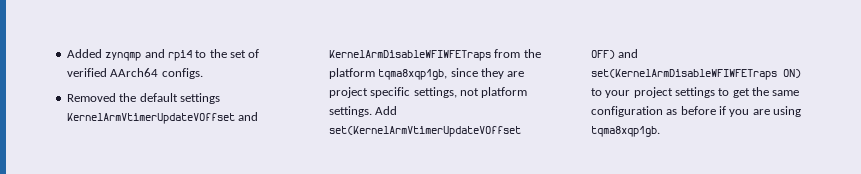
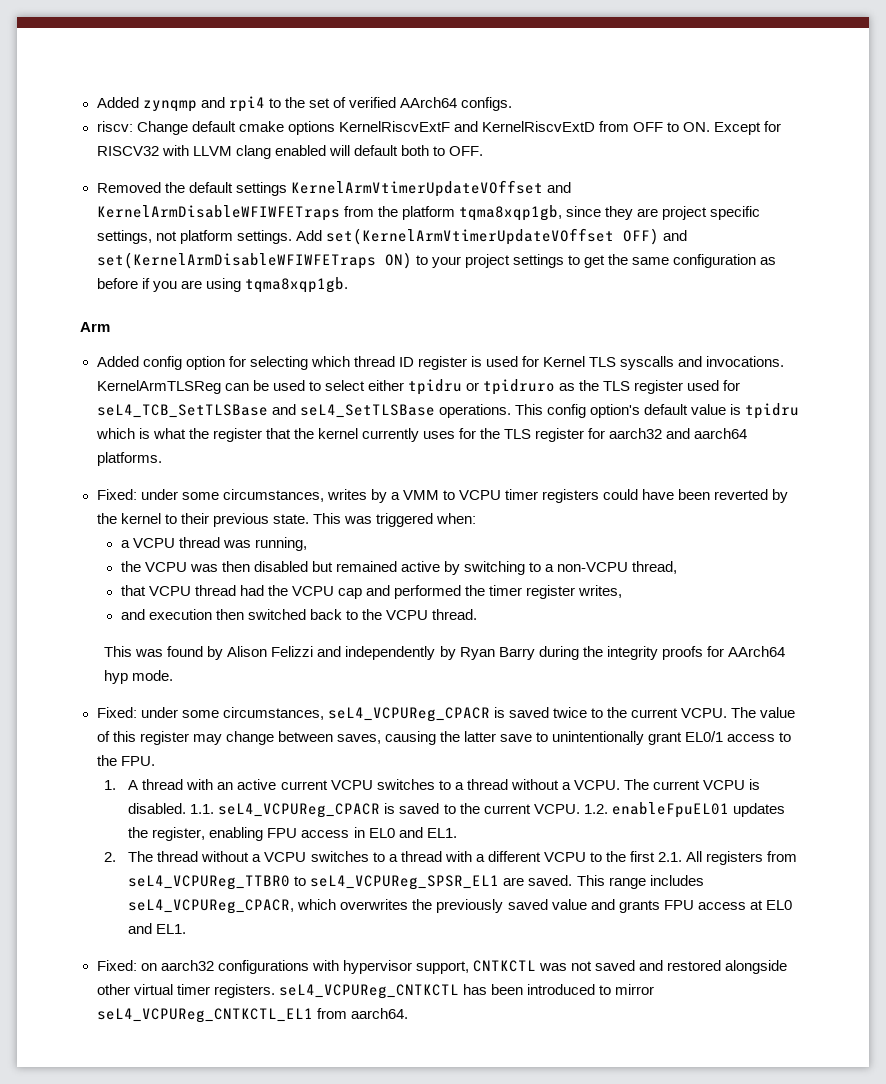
+ riscv: Change default cmake options KernelRiscvExtF and KernelRiscvExtD from OFF to ON. Except for RISCV32 with LLVM clang enabled will default both to OFF.
+ Arm
+ Added config option for selecting which thread ID register is used for Kernel TLS syscalls and invocations. KernelArmTLSReg can be used to select either tpidru or tpidruro as the TLS register used for seL4_TCB_SetTLSBase and seL4_SetTLSBase operations. This config option's default value is tpidru which is what the register that the kernel currently uses for the TLS register for aarch32 and aarch64 platforms.
+ Fixed: under some circumstances, writes by a VMM to VCPU timer registers could have been reverted by the kernel to their previous state. This was triggered when:
+ a VCPU thread was running,
+ the VCPU was then disabled but remained active by switching to a non-VCPU thread,
+ that VCPU thread had the VCPU cap and performed the timer register writes,
+ and execution then switched back to the VCPU thread.
+ This was found by Alison Felizzi and independently by Ryan Barry during the integrity proofs for AArch64 hyp mode.
+ Fixed: under some circumstances, seL4_VCPUReg_CPACR is saved twice to the current VCPU. The value of this register may change between saves, causing the latter save to unintentionally grant EL0/1 access to the FPU.
+ 1. A thread with an active current VCPU switches to a thread without a VCPU. The current VCPU is disabled. 1.1. seL4_VCPUReg_CPACR is saved to the current VCPU. 1.2. enableFpuEL01 updates the register, enabling FPU access in EL0 and EL1.
+ 2. The thread without a VCPU switches to a thread with a different VCPU to the first 2.1. All registers from seL4_VCPUReg_TTBR0 to seL4_VCPUReg_SPSR_EL1 are saved. This range includes seL4_VCPUReg_CPACR, which overwrites the previously saved value and grants FPU access at EL0 and EL1.
+ Fixed: on aarch32 configurations with hypervisor support, CNTKCTL was not saved and restored alongside other virtual timer registers. seL4_VCPUReg_CNTKCTL has been introduced to mirror seL4_VCPUReg_CNTKCTL_EL1 from aarch64.

